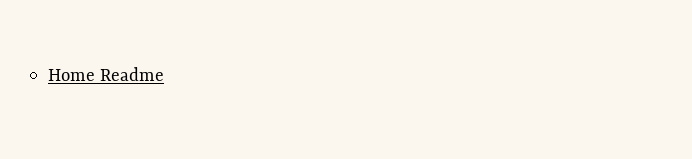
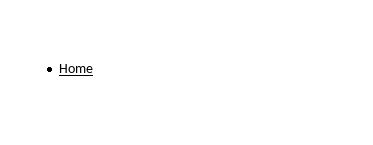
- Home Readme
+ Home

